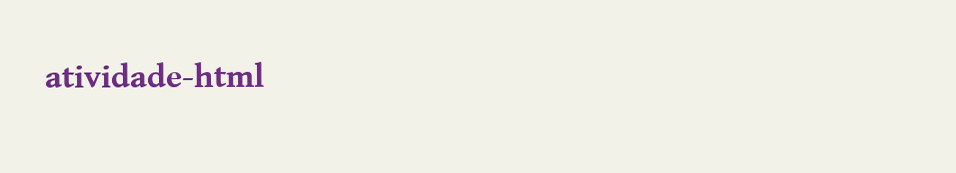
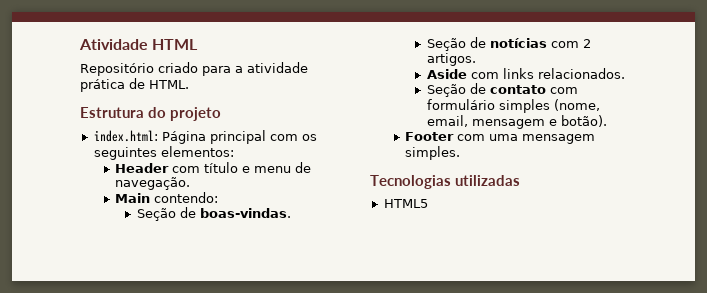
- atividade-html
+ Atividade HTML
+ Repositório criado para a atividade prática de HTML.
+ Estrutura do projeto
+ index.html: Página principal com os seguintes elementos:
+ Header com título e menu de navegação.
+ Main contendo:
+ Seção de boas-vindas.
+ Seção de notícias com 2 artigos.
+ Aside com links relacionados.
+ Seção de contato com formulário simples (nome, email, mensagem e botão).
+ Footer com uma mensagem simples.
+ Tecnologias utilizadas
+ HTML5

